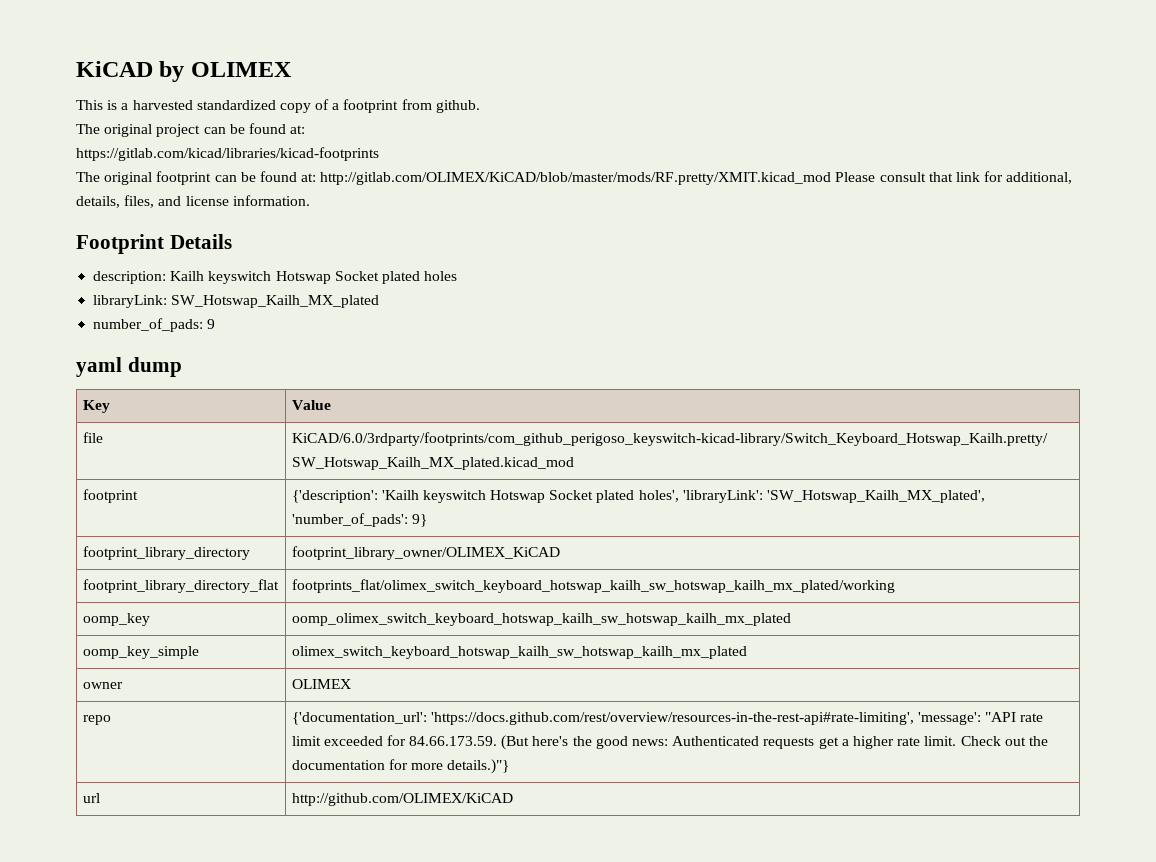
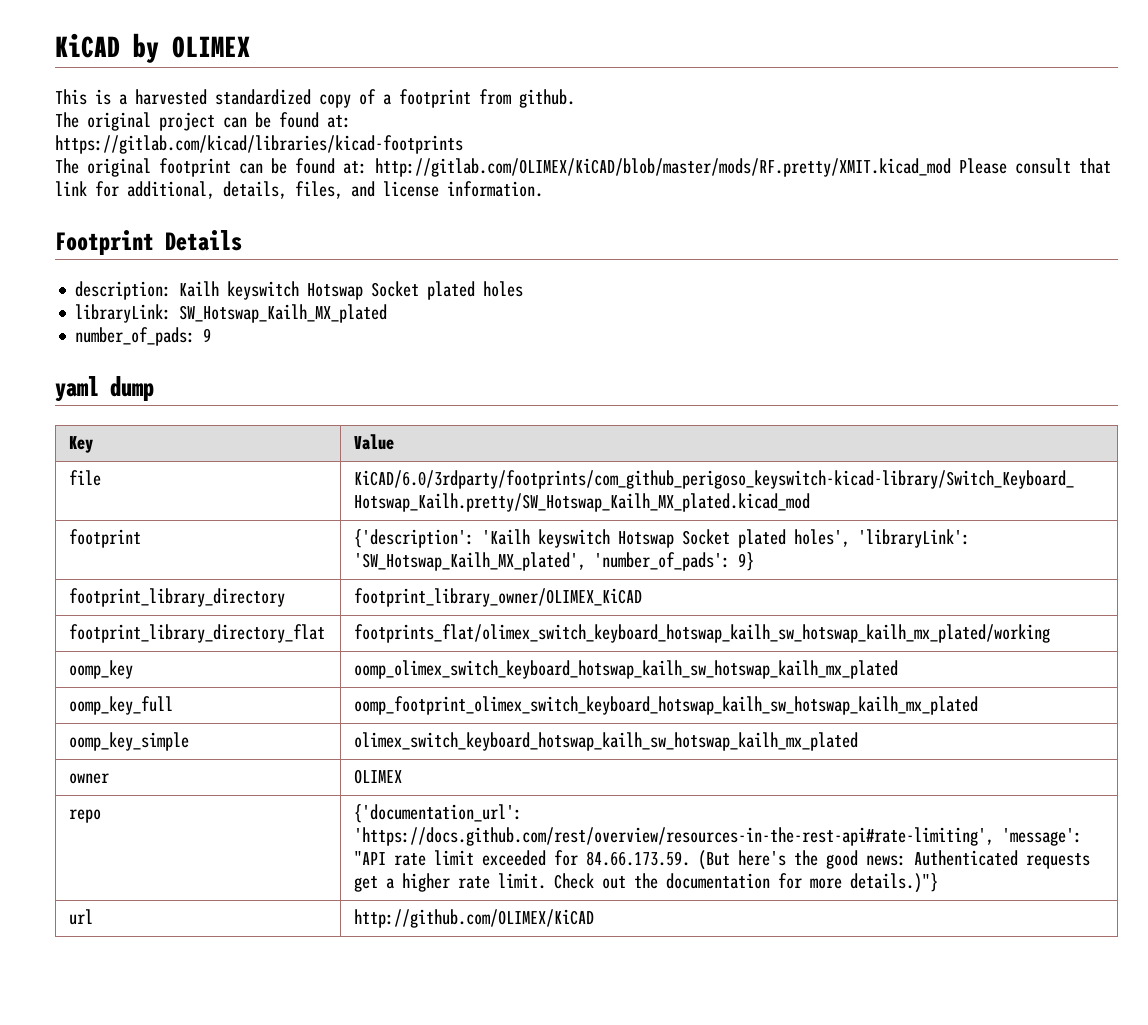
+ oomp_key_full | oomp_footprint_olimex_switch_keyboard_hotswap_kailh_sw_hotswap_kailh_mx_plated

